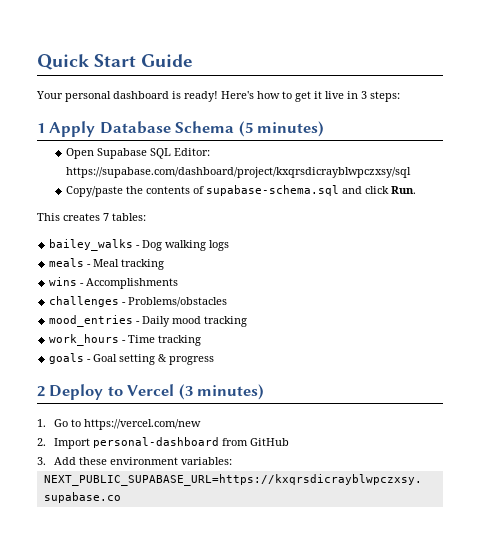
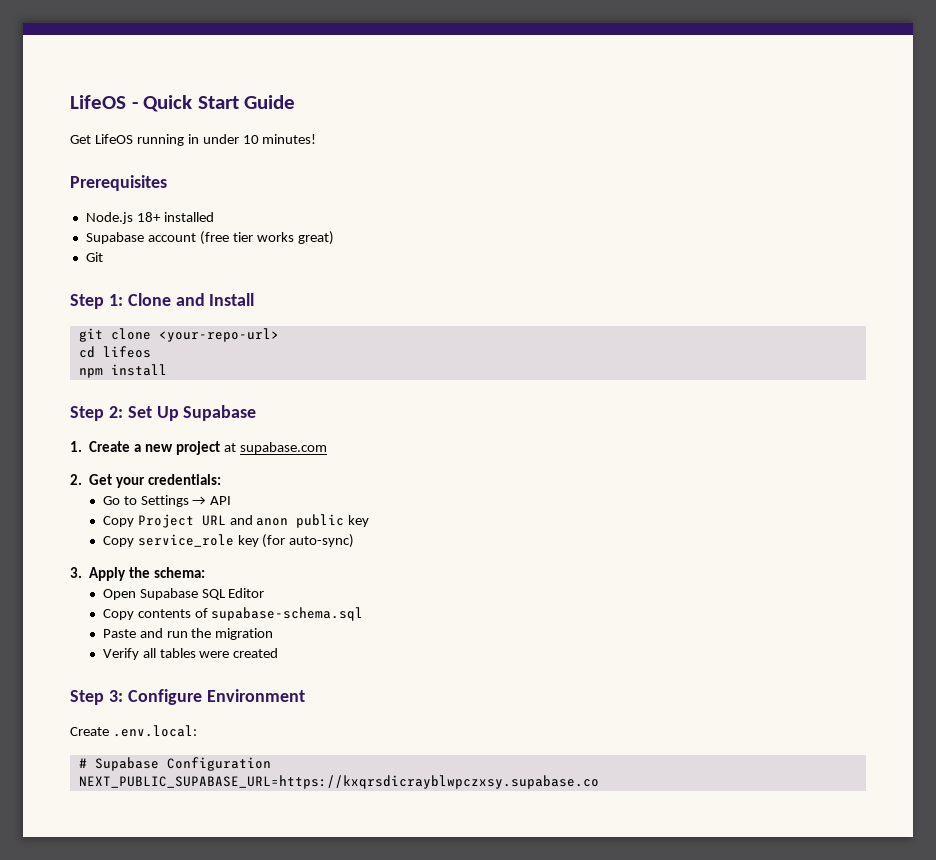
- Quick Start Guide
+ LifeOS - Quick Start Guide
- Your personal dashboard is ready! Here's how to get it live in 3 steps:
- 1 Apply Database Schema (5 minutes)
+ Get LifeOS running in under 10 minutes!
+ Prerequisites
+ Node.js 18+ installed
+ Supabase account (free tier works great)
+ Git
+ Step 1: Clone and Install
+ git clone <your-repo-url>
+ cd lifeos
+ npm install
+ Step 2: Set Up Supabase
+ 1. Create a new project at supabase.com
+ 2. Get your credentials:
+ Go to Settings → API
+ Copy Project URL and anon public key
+ Copy service_role key (for auto-sync)
+ 3. Apply the schema:
- Open Supabase SQL Editor: https://supabase.com/dashboard/project/kxqrsdicrayblwpczxsy/sql
- Copy/paste the contents of supabase-schema.sql and click Run.
- This creates 7 tables:
- bailey_walks - Dog walking logs
- meals - Meal tracking
- wins - Accomplishments
- challenges - Problems/obstacles
- mood_entries - Daily mood tracking
- work_hours - Time tracking
- goals - Goal setting & progress
- 2 Deploy to Vercel (3 minutes)
- 1. Go to https://vercel.com/new
- 2. Import personal-dashboard from GitHub
- 3. Add these environment variables:
+ Open Supabase SQL Editor
+ Copy contents of supabase-schema.sql
+ Paste and run the migration
+ Verify all tables were created
+ Step 3: Configure Environment
+ Create .env.local:
+ # Supabase Configuration

